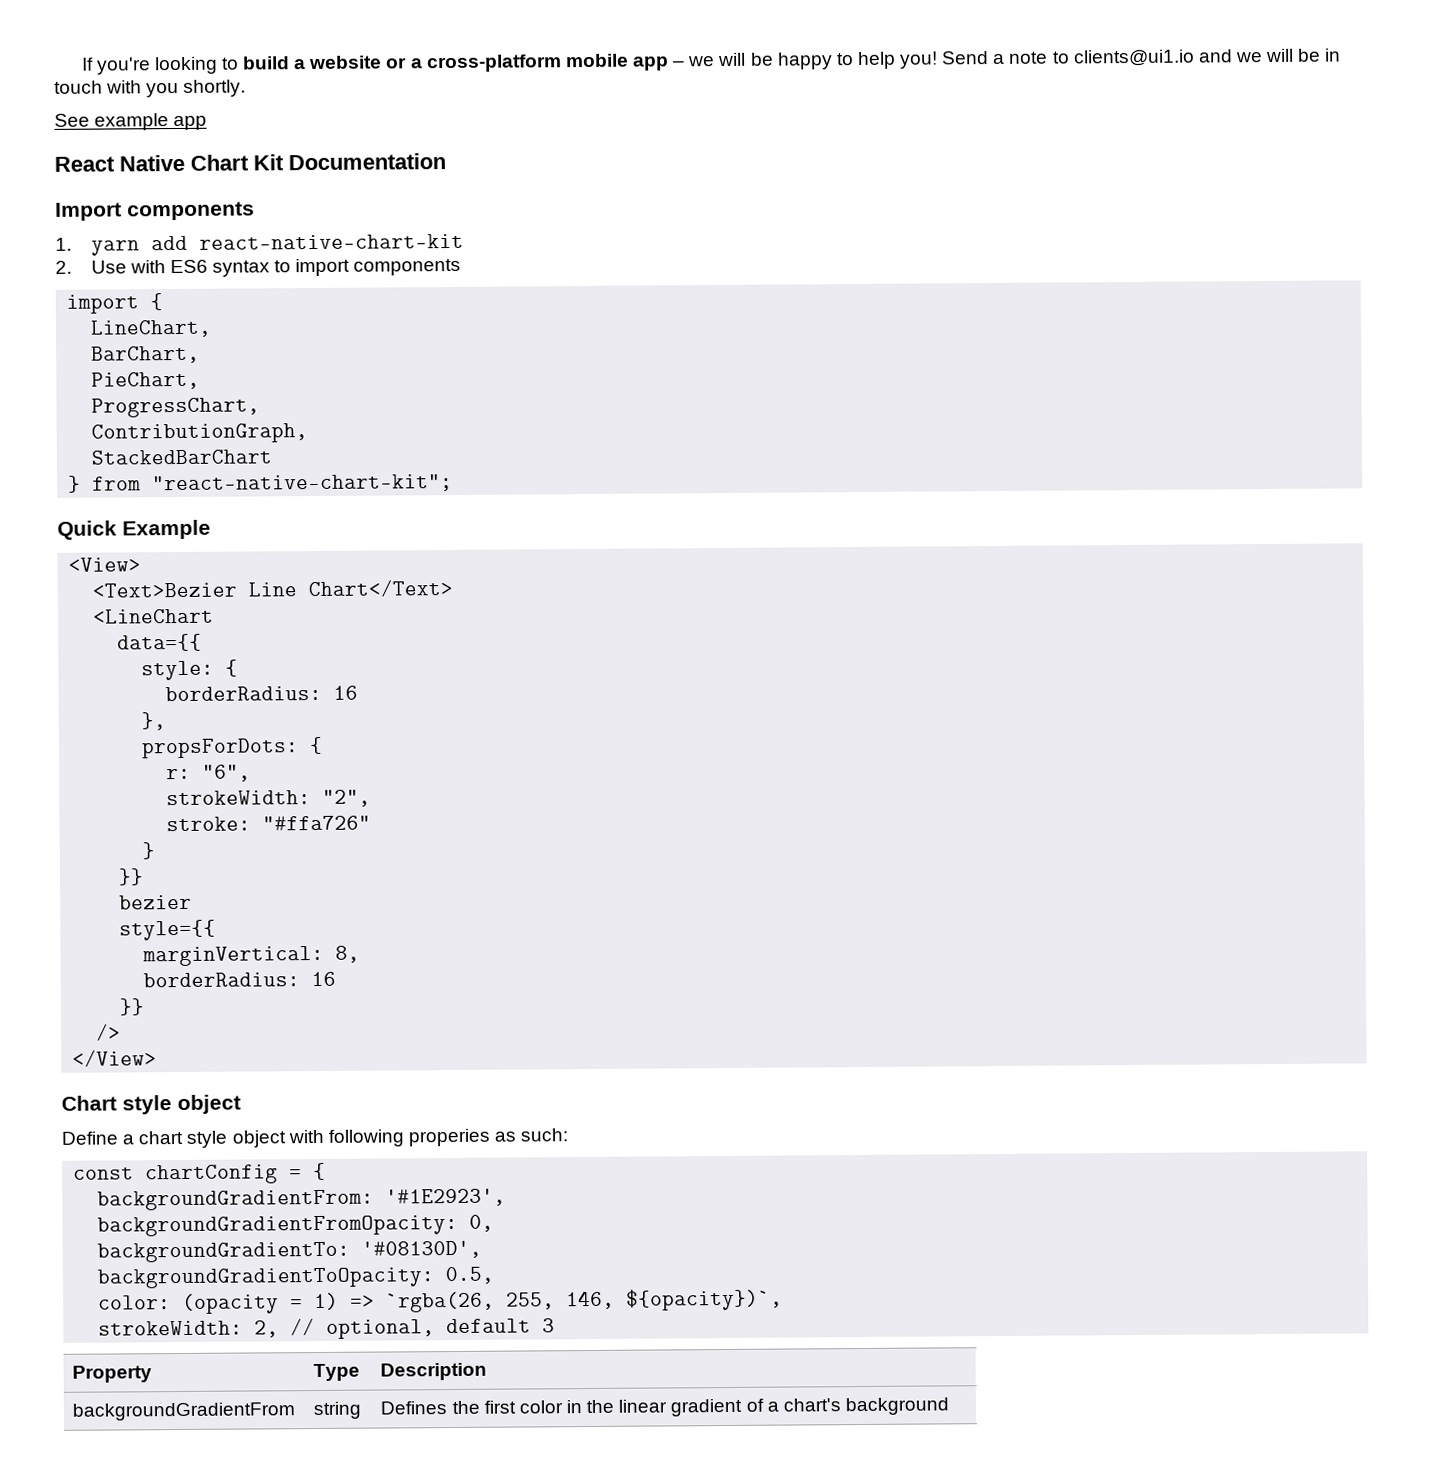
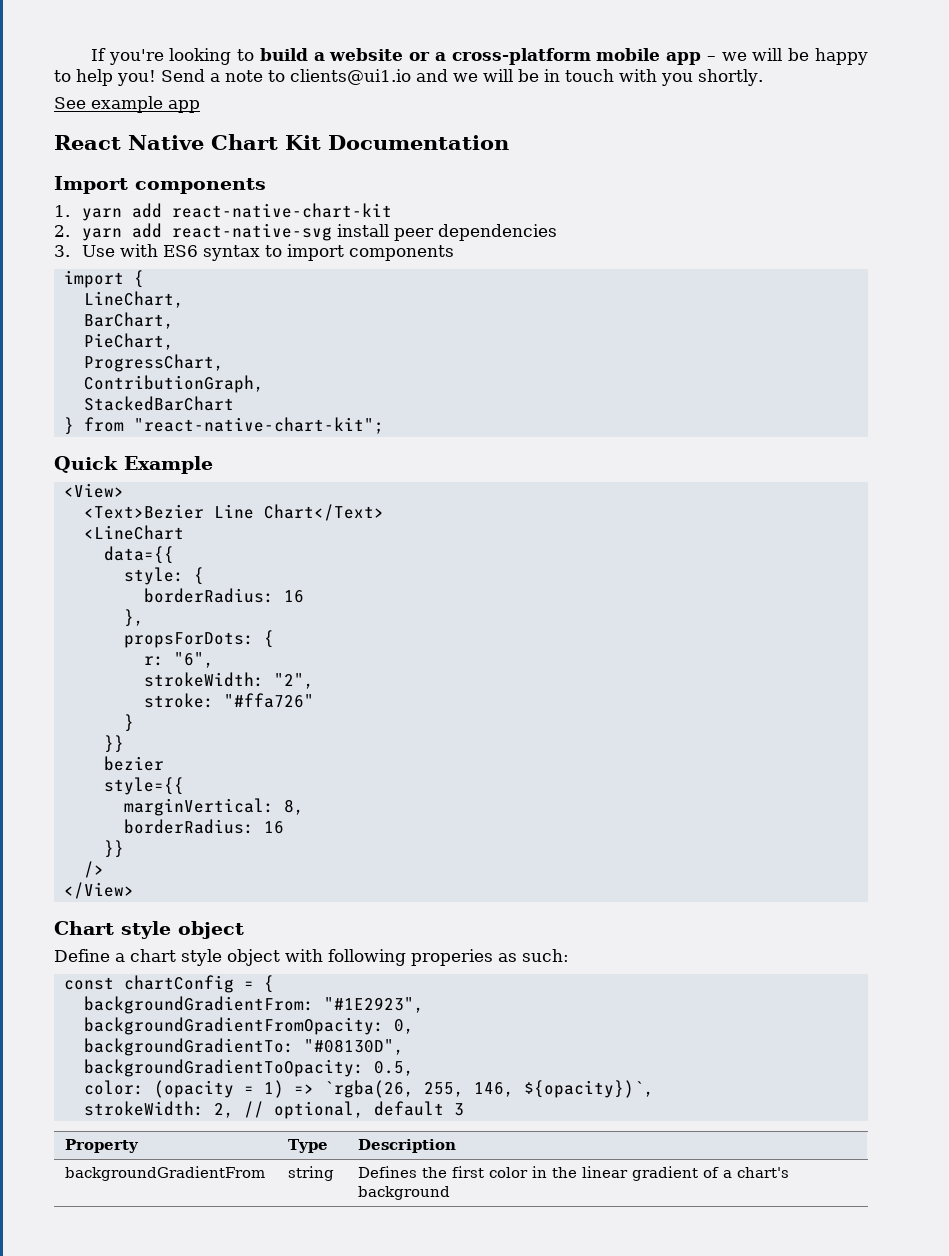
- 2. Use with ES6 syntax to import components
+ 2. yarn add react-native-svg install peer dependencies
+ 3. Use with ES6 syntax to import components
- backgroundGradientFrom: '#1E2923',
+ backgroundGradientFrom: "#1E2923",
- backgroundGradientTo: '#08130D',
+ backgroundGradientTo: "#08130D",

